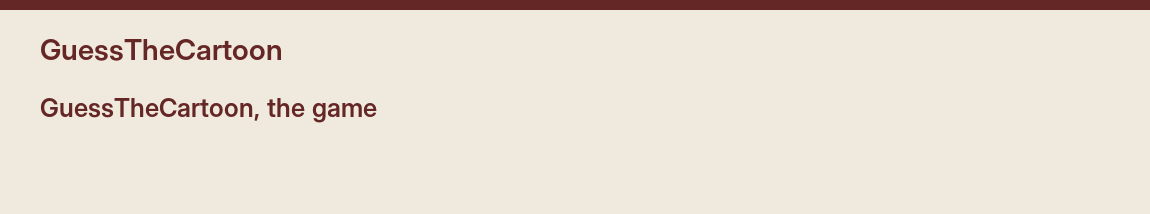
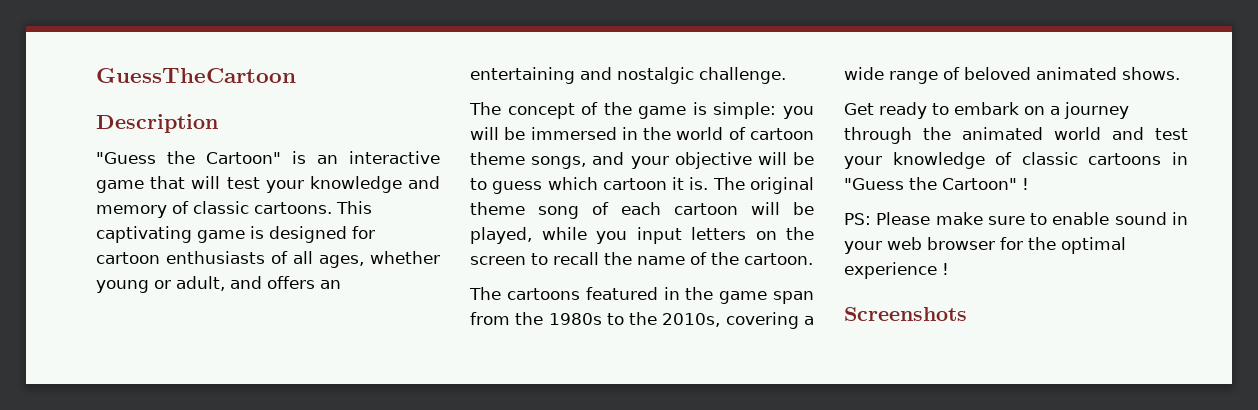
- GuessTheCartoon, the game
+ Description
+ "Guess the Cartoon" is an interactive game that will test your knowledge and memory of classic cartoons. This captivating game is designed for cartoon enthusiasts of all ages, whether young or adult, and offers an entertaining and nostalgic challenge.
+ The concept of the game is simple: you will be immersed in the world of cartoon theme songs, and your objective will be to guess which cartoon it is. The original theme song of each cartoon will be played, while you input letters on the screen to recall the name of the cartoon.
+ The cartoons featured in the game span from the 1980s to the 2010s, covering a wide range of beloved animated shows.
+ Get ready to embark on a journey through the animated world and test your knowledge of classic cartoons in "Guess the Cartoon" !
+ PS: Please make sure to enable sound in your web browser for the optimal experience !
+ Screenshots

